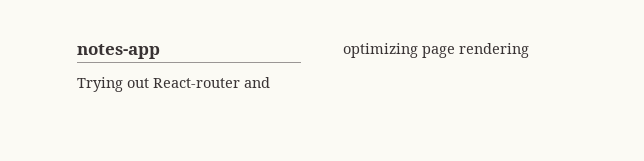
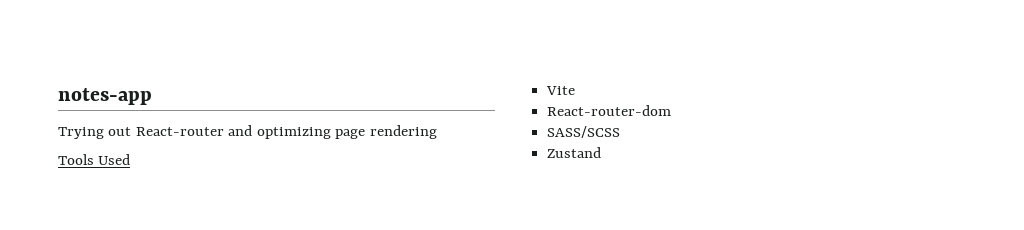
+ Tools Used
+ Vite
+ React-router-dom
+ SASS/SCSS
+ Zustand

